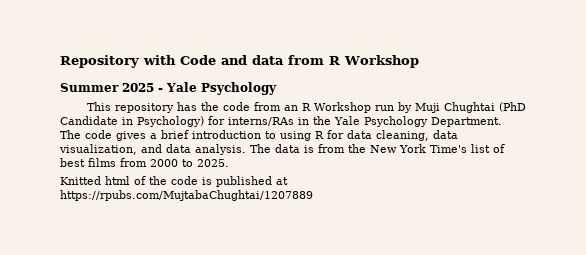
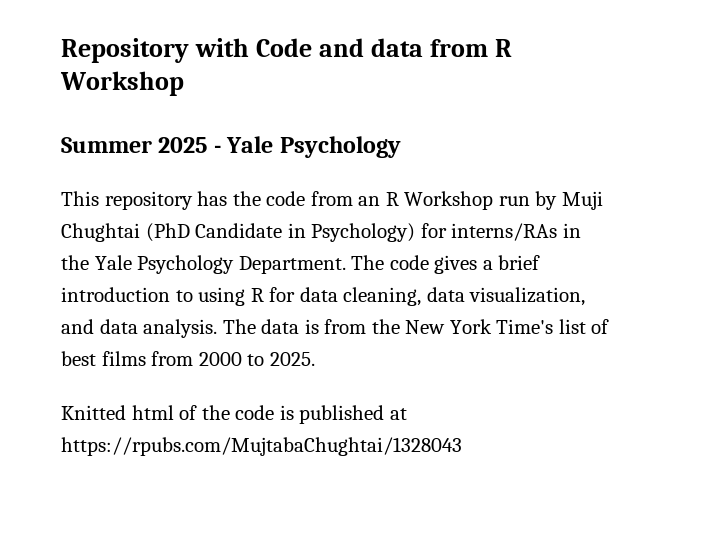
- Knitted html of the code is published at https://rpubs.com/MujtabaChughtai/1207889
+ Knitted html of the code is published at https://rpubs.com/MujtabaChughtai/1328043

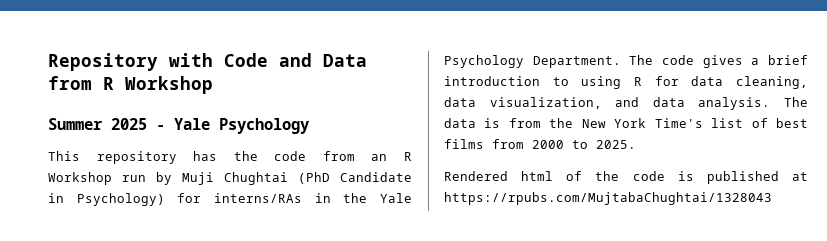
- Repository with Code and data from R Workshop
+ Repository with Code and Data from R Workshop
- Knitted html of the code is published at https://rpubs.com/MujtabaChughtai/1328043
+ Rendered html of the code is published at https://rpubs.com/MujtabaChughtai/1328043

